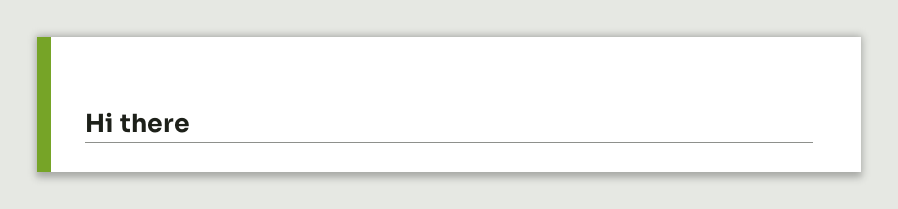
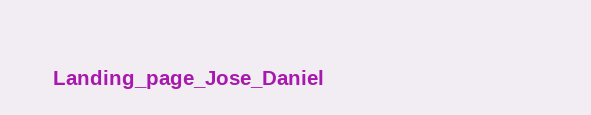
- Hi there
+ Landing_page_Jose_Daniel

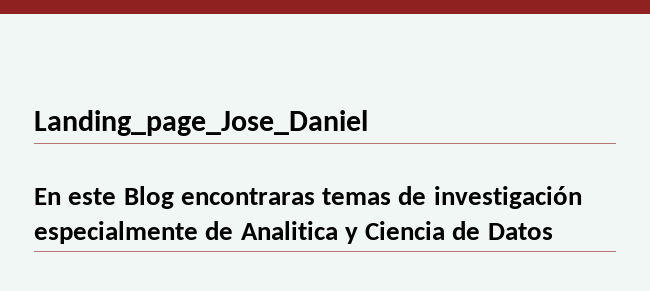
+ En este Blog encontraras temas de investigación especialmente de Analitica y Ciencia de Datos

